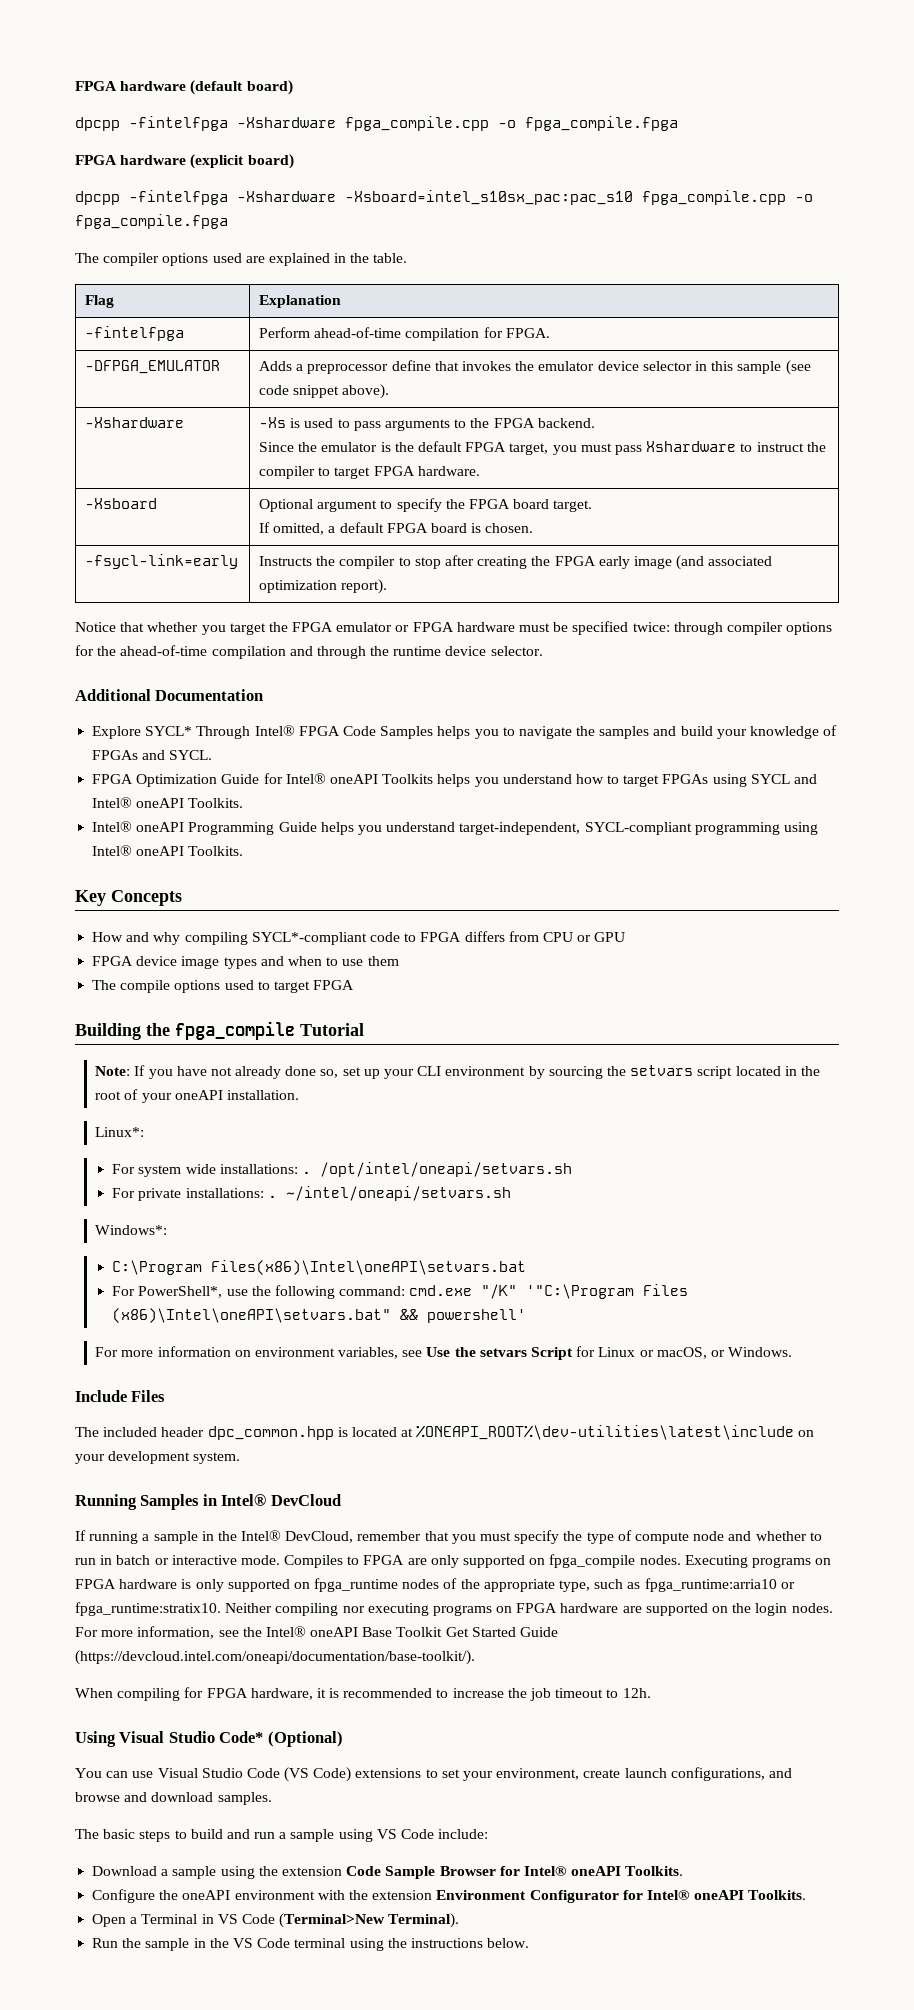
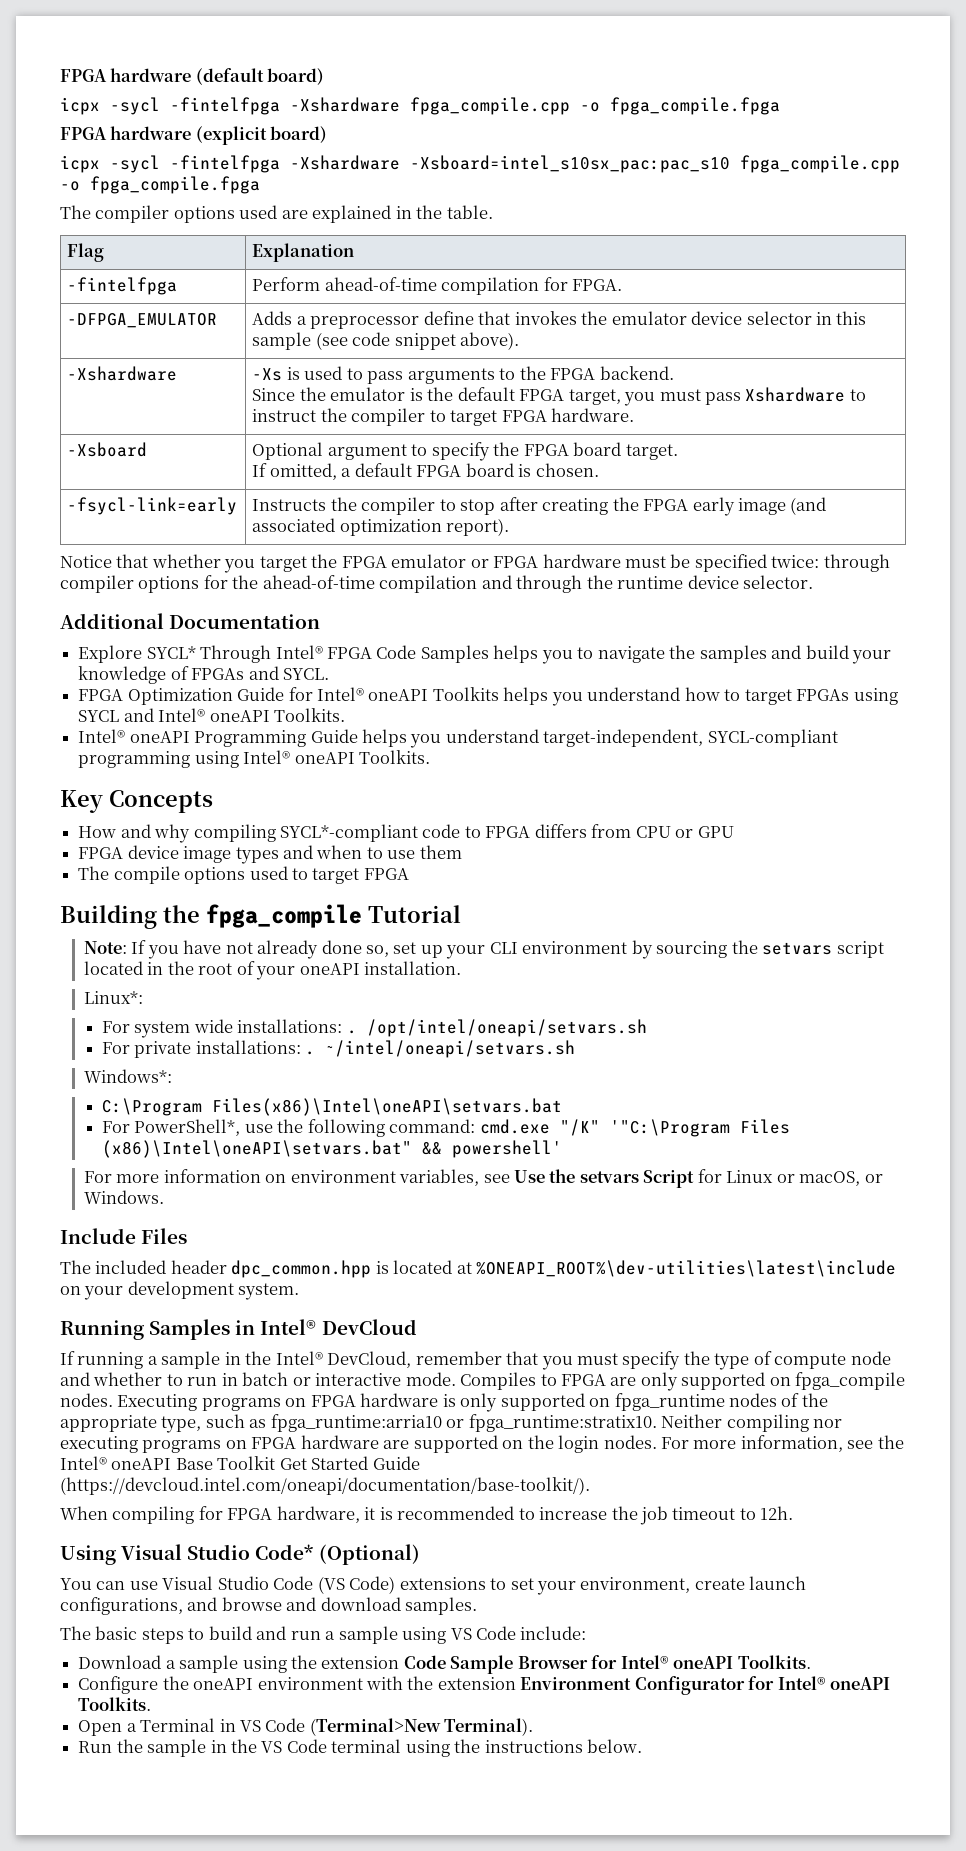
- dpcpp -fintelfpga -Xshardware fpga_compile.cpp -o fpga_compile.fpga
+ icpx -sycl -fintelfpga -Xshardware fpga_compile.cpp -o fpga_compile.fpga
- dpcpp -fintelfpga -Xshardware -Xsboard=intel_s10sx_pac:pac_s10 fpga_compile.cpp -o fpga_compile.fpga
+ icpx -sycl -fintelfpga -Xshardware -Xsboard=intel_s10sx_pac:pac_s10 fpga_compile.cpp -o fpga_compile.fpga

